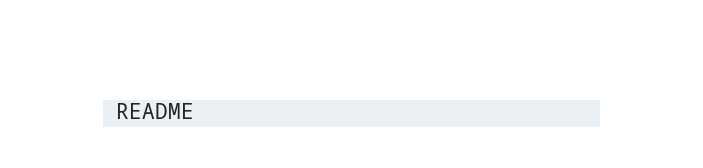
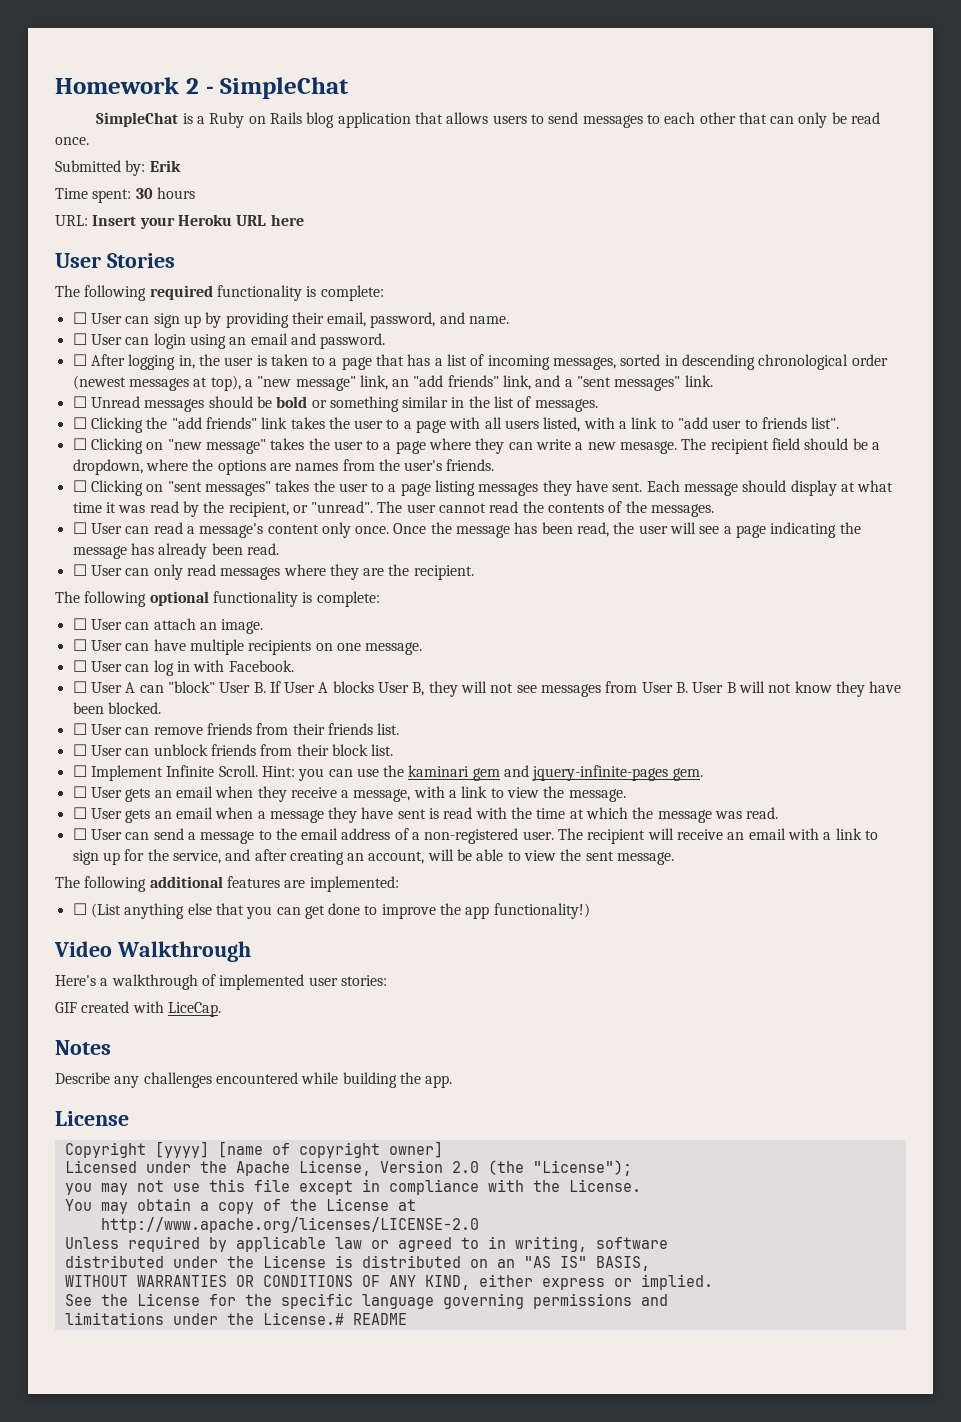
- README
+ Homework 2 - SimpleChat
+ SimpleChat is a Ruby on Rails blog application that allows users to send messages to each other that can only be read once.
+ Submitted by: Erik
+ Time spent: 30 hours
+ URL: Insert your Heroku URL here
+ User Stories
+ The following required functionality is complete:
+ ☐ User can sign up by providing their email, password, and name.
+ ☐ User can login using an email and password.
+ ☐ After logging in, the user is taken to a page that has a list of incoming messages, sorted in descending chronological order (newest messages at top), a "new message" link, an "add friends" link, and a "sent messages" link.
+ ☐ Unread messages should be bold or something similar in the list of messages.
+ ☐ Clicking the "add friends" link takes the user to a page with all users listed, with a link to "add user to friends list".
+ ☐ Clicking on "new message" takes the user to a page where they can write a new mesasge. The recipient field should be a dropdown, where the options are names from the user's friends.
+ ☐ Clicking on "sent messages" takes the user to a page listing messages they have sent. Each message should display at what time it was read by the recipient, or "unread". The user cannot read the contents of the messages.
+ ☐ User can read a message's content only once. Once the message has been read, the user will see a page indicating the message has already been read.
+ ☐ User can only read messages where they are the recipient.
+ The following optional functionality is complete:
+ ☐ User can attach an image.
+ ☐ User can have multiple recipients on one message.
+ ☐ User can log in with Facebook.
+ ☐ User A can "block" User B. If User A blocks User B, they will not see messages from User B. User B will not know they have been blocked.
+ ☐ User can remove friends from their friends list.
+ ☐ User can unblock friends from their block list.
+ ☐ Implement Infinite Scroll. Hint: you can use the kaminari gem and jquery-infinite-pages gem.
+ ☐ User gets an email when they receive a message, with a link to view the message.
+ ☐ User gets an email when a message they have sent is read with the time at which the message was read.
+ ☐ User can send a message to the email address of a non-registered user. The recipient will receive an email with a link to sign up for the service, and after creating an account, will be able to view the sent message.
+ The following additional features are implemented:
+ ☐ (List anything else that you can get done to improve the app functionality!)
+ Video Walkthrough
+ Here's a walkthrough of implemented user stories:
+ GIF created with LiceCap.
+ Notes
+ Describe any challenges encountered while building the app.
+ License
+ Copyright [yyyy] [name of copyright owner]
+ Licensed under the Apache License, Version 2.0 (the "License");
+ you may not use this file except in compliance with the License.
+ You may obtain a copy of the License at
+ http://www.apache.org/licenses/LICENSE-2.0
+ Unless required by applicable law or agreed to in writing, software
+ distributed under the License is distributed on an "AS IS" BASIS,
+ WITHOUT WARRANTIES OR CONDITIONS OF ANY KIND, either express or implied.
+ See the License for the specific language governing permissions and
+ limitations under the License.# README

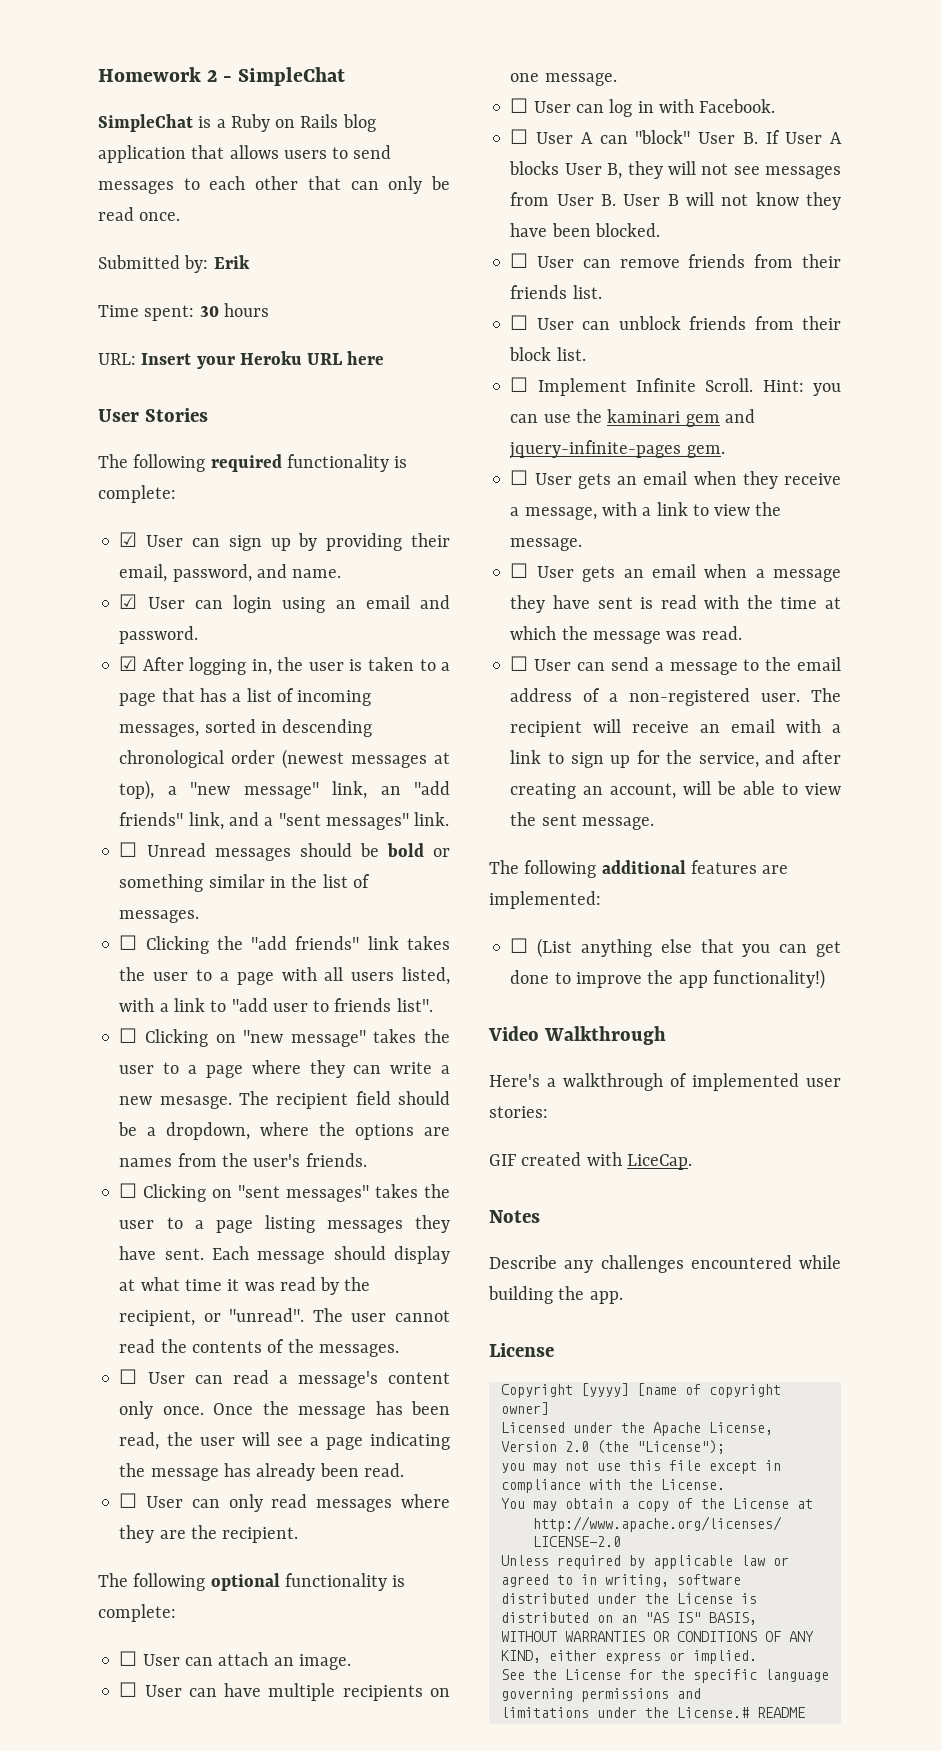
- ☐ User can sign up by providing their email, password, and name.
+ ☑ User can sign up by providing their email, password, and name.
- ☐ User can login using an email and password.
+ ☑ User can login using an email and password.
- ☐ After logging in, the user is taken to a page that has a list of incoming messages, sorted in descending chronological order (newest messages at top), a "new message" link, an "add friends" link, and a "sent messages" link.
+ ☑ After logging in, the user is taken to a page that has a list of incoming messages, sorted in descending chronological order (newest messages at top), a "new message" link, an "add friends" link, and a "sent messages" link.

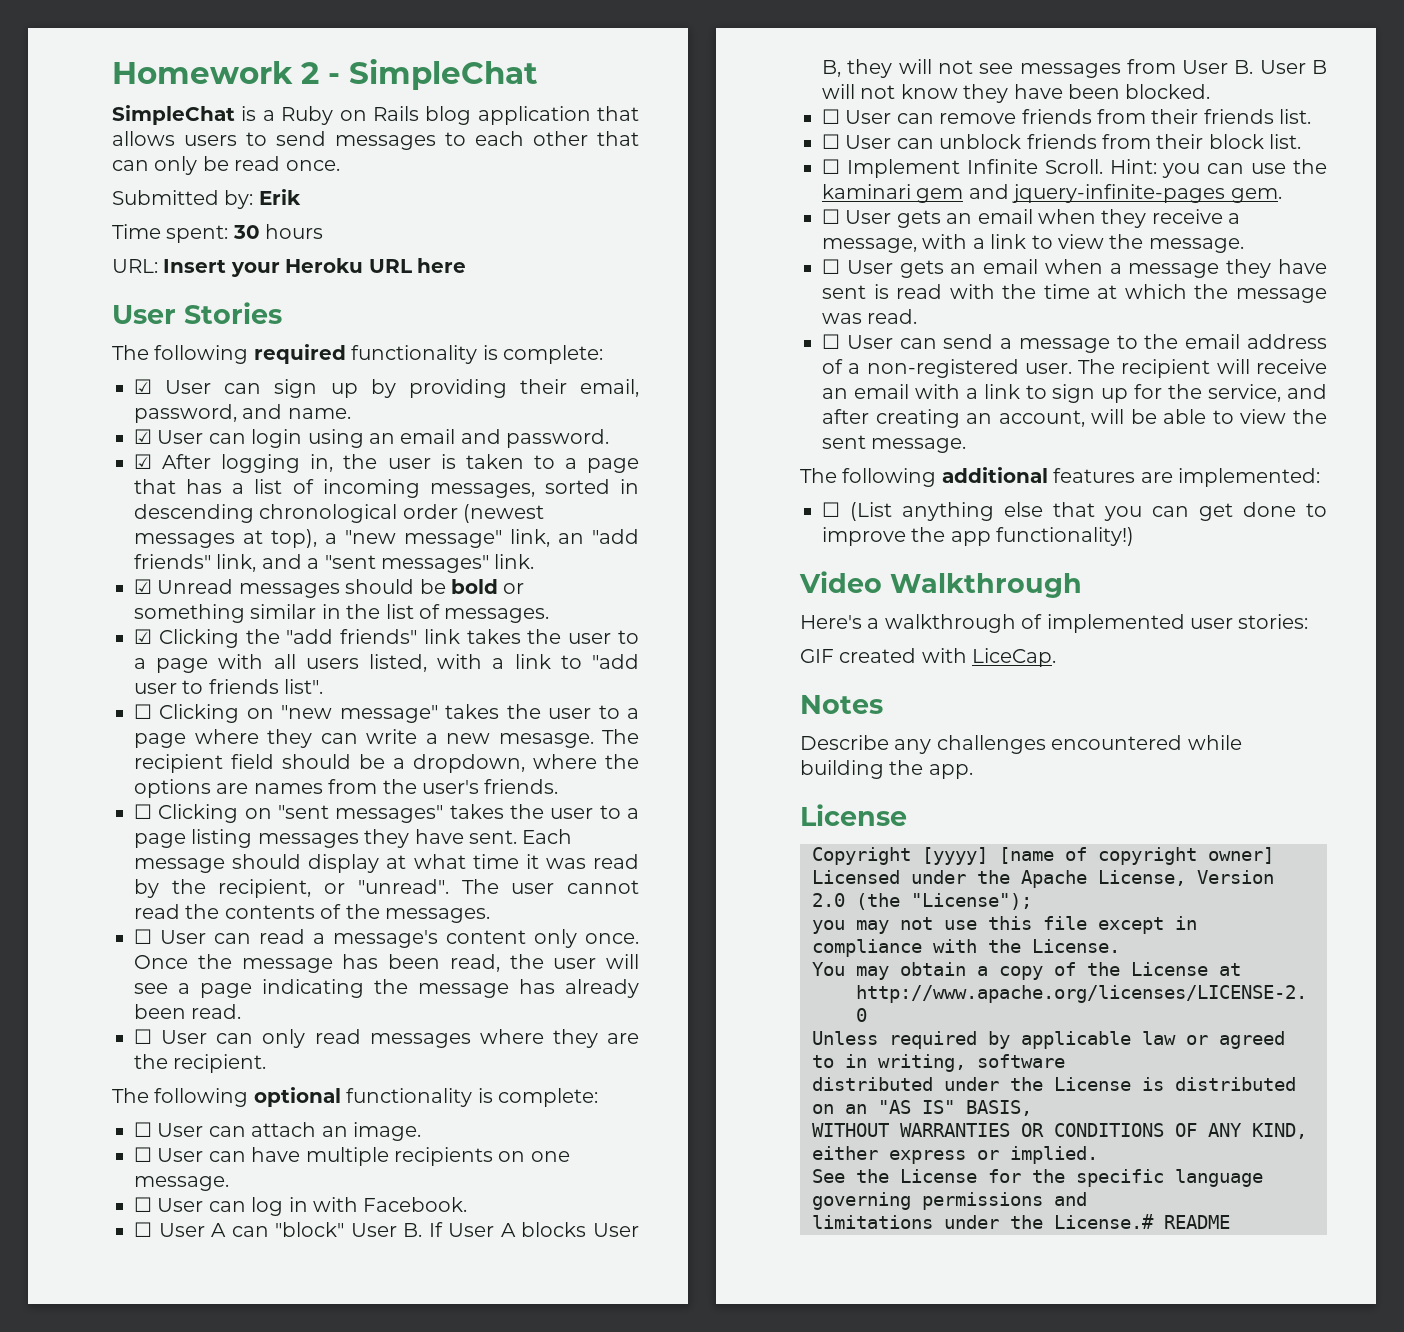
- ☐ Unread messages should be bold or something similar in the list of messages.
+ ☑ Unread messages should be bold or something similar in the list of messages.
- ☐ Clicking the "add friends" link takes the user to a page with all users listed, with a link to "add user to friends list".
+ ☑ Clicking the "add friends" link takes the user to a page with all users listed, with a link to "add user to friends list".

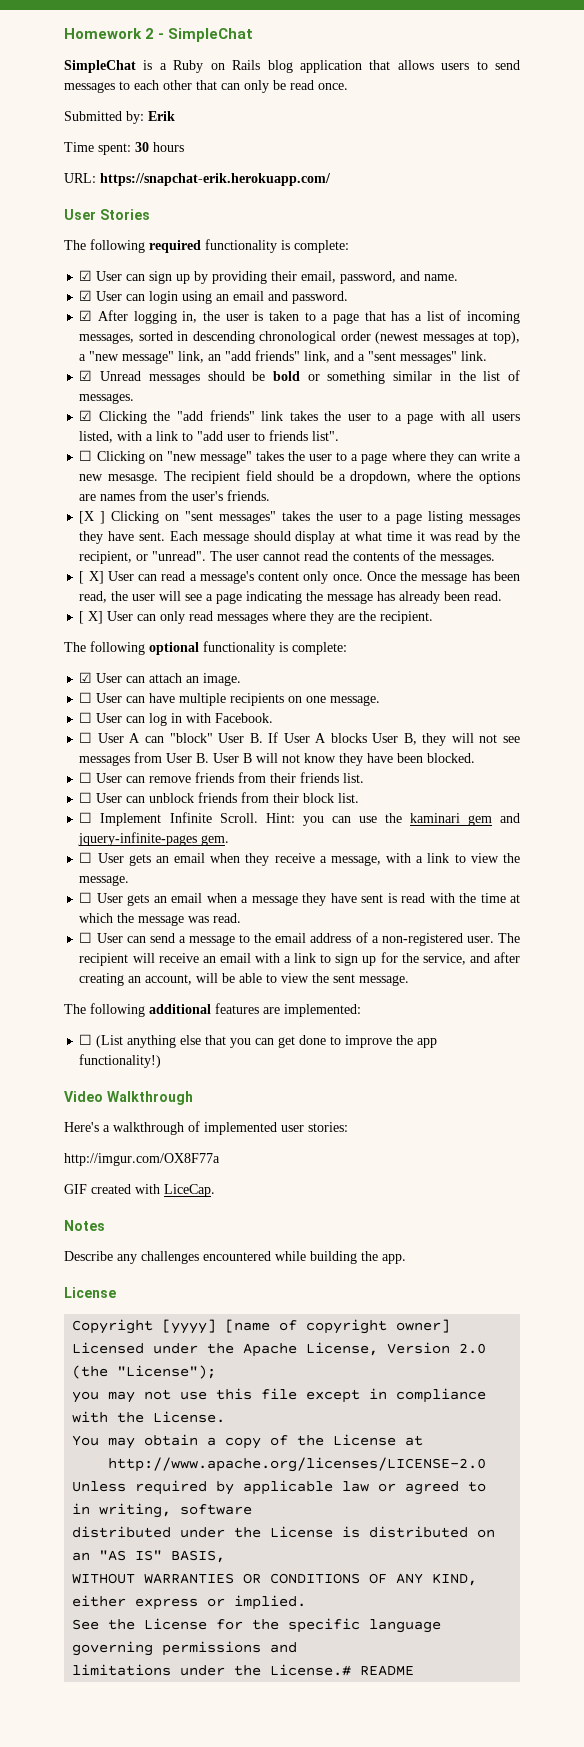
- URL: Insert your Heroku URL here
+ URL: https://snapchat-erik.herokuapp.com/
- ☐ Clicking on "sent messages" takes the user to a page listing messages they have sent.
+ [X ] Clicking on "sent messages" takes the user to a page listing messages they have sent.
- ☐ User can read a message's content only once.
+ [ X] User can read a message's content only once.
- ☐ User can only read messages where they are the recipient.
+ [ X] User can only read messages where they are the recipient.
- ☐ User can attach an image.
+ ☑ User can attach an image.
+ http://imgur.com/OX8F77a

